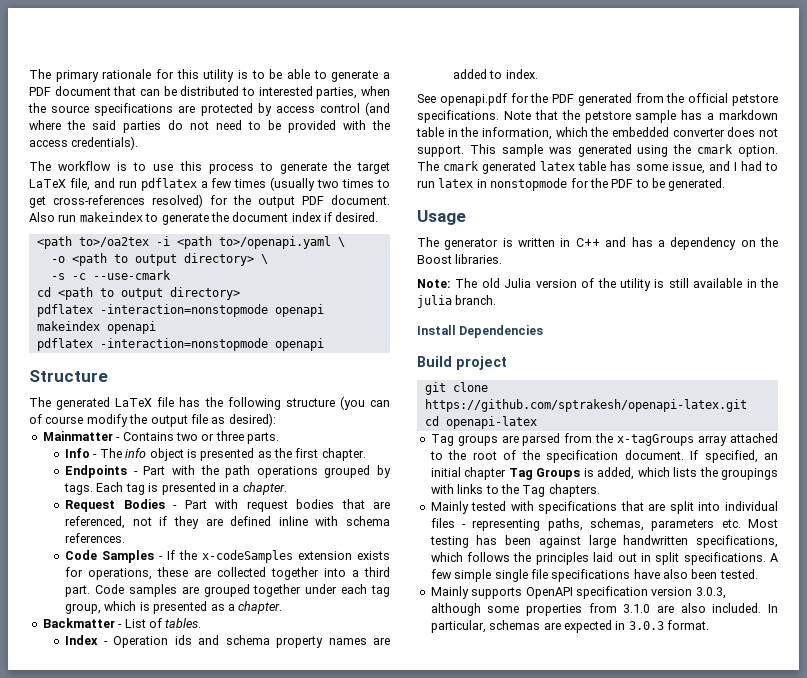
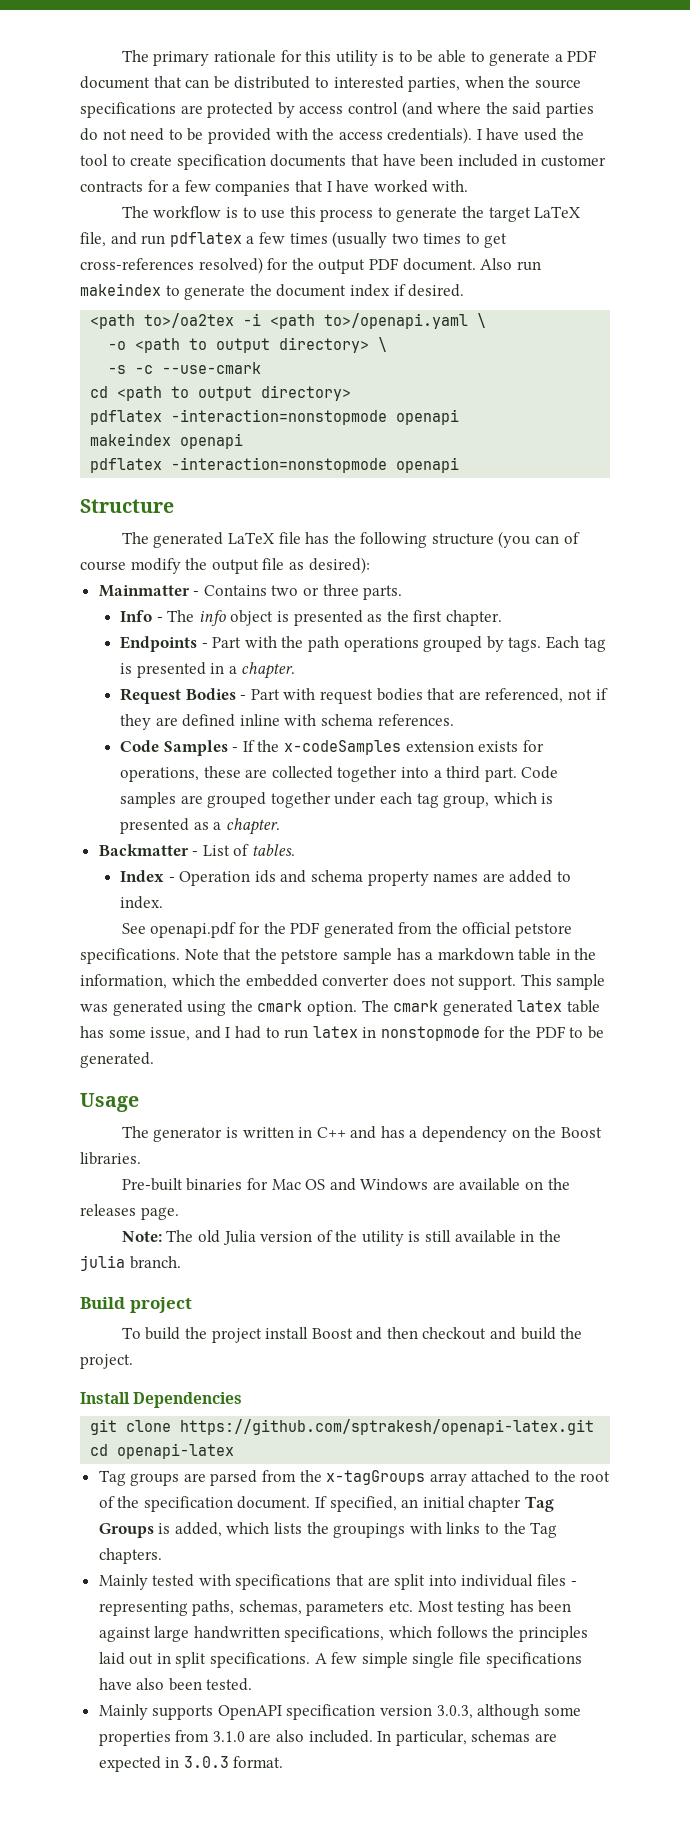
+ I have used the tool to create specification documents that have been included in customer contracts for a few companies that I have worked with.
+ Pre-built binaries for Mac OS and Windows are available on the releases page.
+ Build project
+ To build the project install Boost and then checkout and build the project.
- Build project

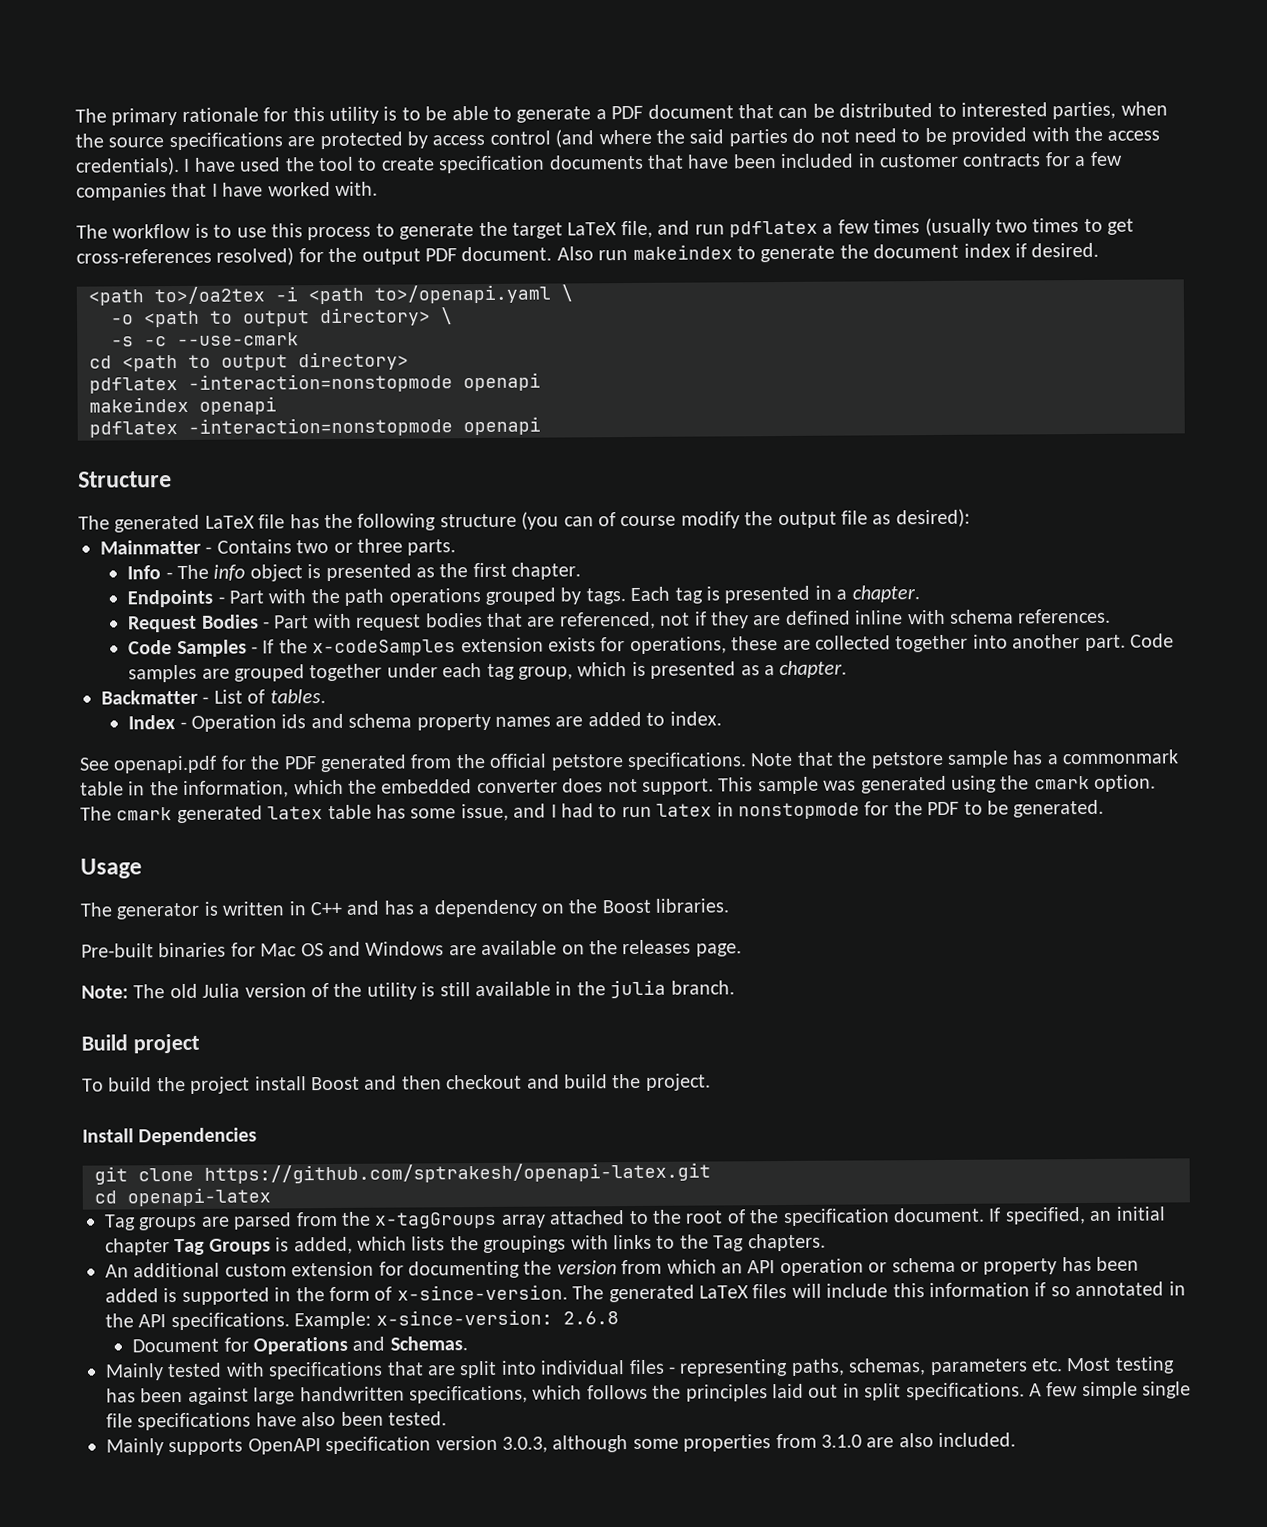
- Code Samples - If the x-codeSamples extension exists for operations, these are collected together into a third part.
+ Code Samples - If the x-codeSamples extension exists for operations, these are collected together into another part.
- Note that the petstore sample has a markdown table in the information, which the embedded converter does not support.
+ Note that the petstore sample has a commonmark table in the information, which the embedded converter does not support.
+ An additional custom extension for documenting the version from which an API operation or schema or property has been added is supported in the form of x-since-version. The generated LaTeX files will include this information if so annotated in the API specifications. Example: x-since-version: 2.6.8
+ Document for Operations and Schemas.
- In particular, schemas are expected in 3.0.3 format.

